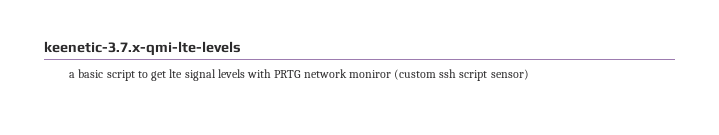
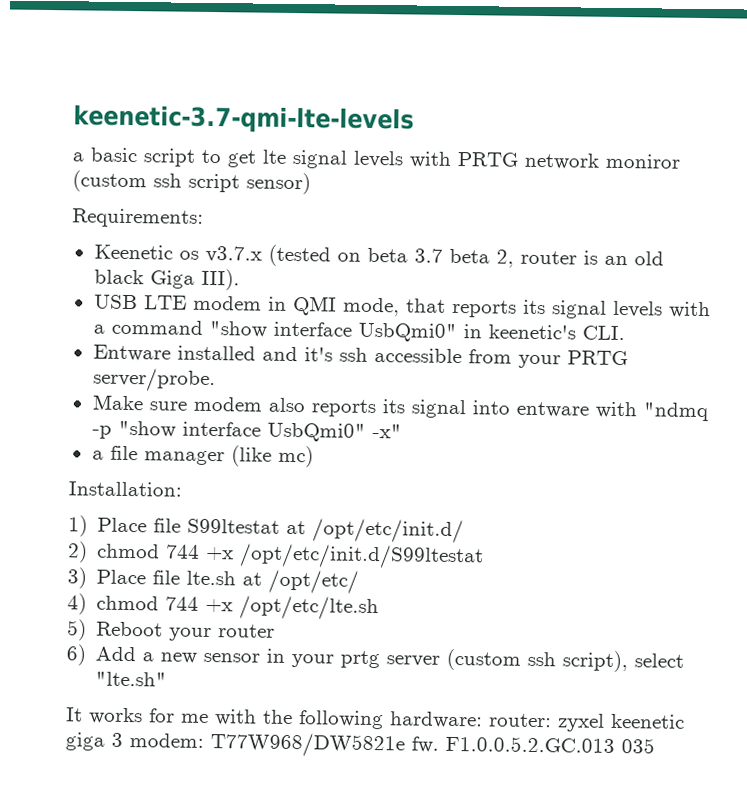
- keenetic-3.7.x-qmi-lte-levels
+ keenetic-3.7-qmi-lte-levels
+ Requirements:
+ Keenetic os v3.7.x (tested on beta 3.7 beta 2, router is an old black Giga III).
+ USB LTE modem in QMI mode, that reports its signal levels with a command "show interface UsbQmi0" in keenetic's CLI.
+ Entware installed and it's ssh accessible from your PRTG server/probe.
+ Make sure modem also reports its signal into entware with "ndmq -p "show interface UsbQmi0" -x"
+ a file manager (like mc)
+ Installation:
+ 1) Place file S99ltestat at /opt/etc/init.d/
+ 2) chmod 744 +x /opt/etc/init.d/S99ltestat
+ 3) Place file lte.sh at /opt/etc/
+ 4) chmod 744 +x /opt/etc/lte.sh
+ 5) Reboot your router
+ 6) Add a new sensor in your prtg server (custom ssh script), select "lte.sh"
+ It works for me with the following hardware: router: zyxel keenetic giga 3 modem: T77W968/DW5821e fw. F1.0.0.5.2.GC.013 035

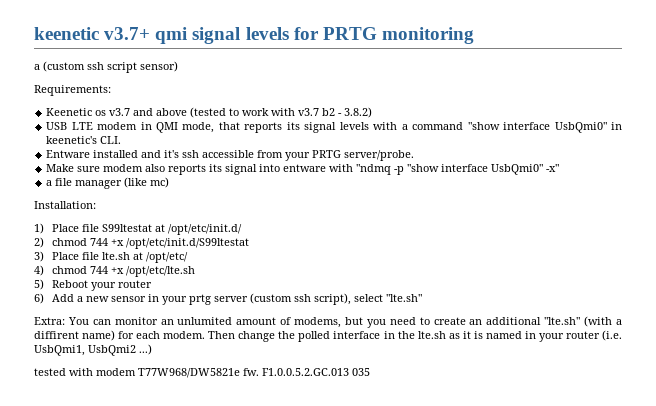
- keenetic-3.7-qmi-lte-levels
- a basic script to get lte signal levels with PRTG network moniror (custom ssh script sensor)
+ keenetic v3.7+ qmi signal levels for PRTG monitoring
+ a (custom ssh script sensor)
- Keenetic os v3.7.x (tested on beta 3.7 beta 2, router is an old black Giga III).
+ Keenetic os v3.7 and above (tested to work with v3.7 b2 - 3.8.2)
- It works for me with the following hardware: router: zyxel keenetic giga 3 modem: T77W968/DW5821e fw.
+ Extra: You can monitor an unlumited amount of modems, but you need to create an additional "lte.sh" (with a diffirent name) for each modem. Then change the polled interface in the lte.sh as it is named in your router (i.e. UsbQmi1, UsbQmi2 ...)
+ tested with modem T77W968/DW5821e fw.

